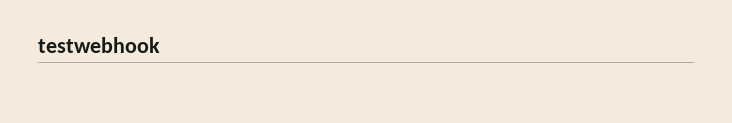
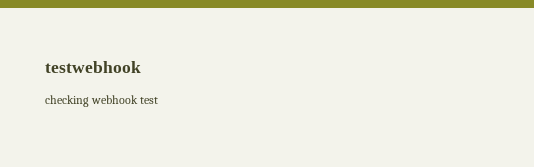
+ checking webhook test

